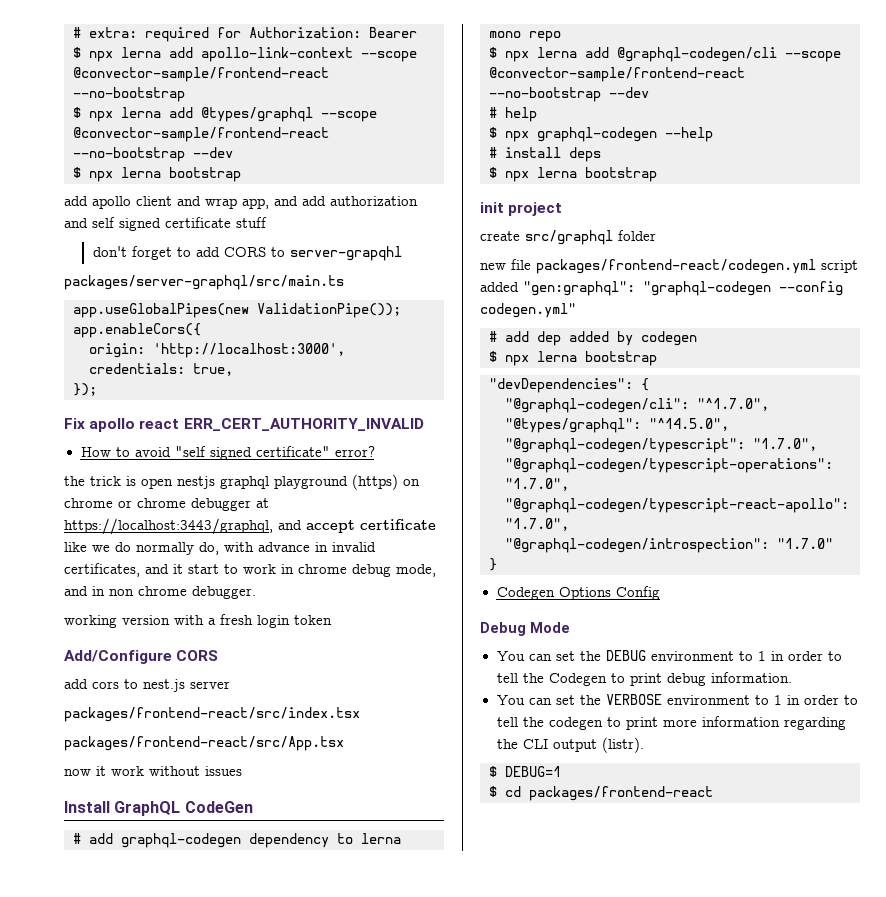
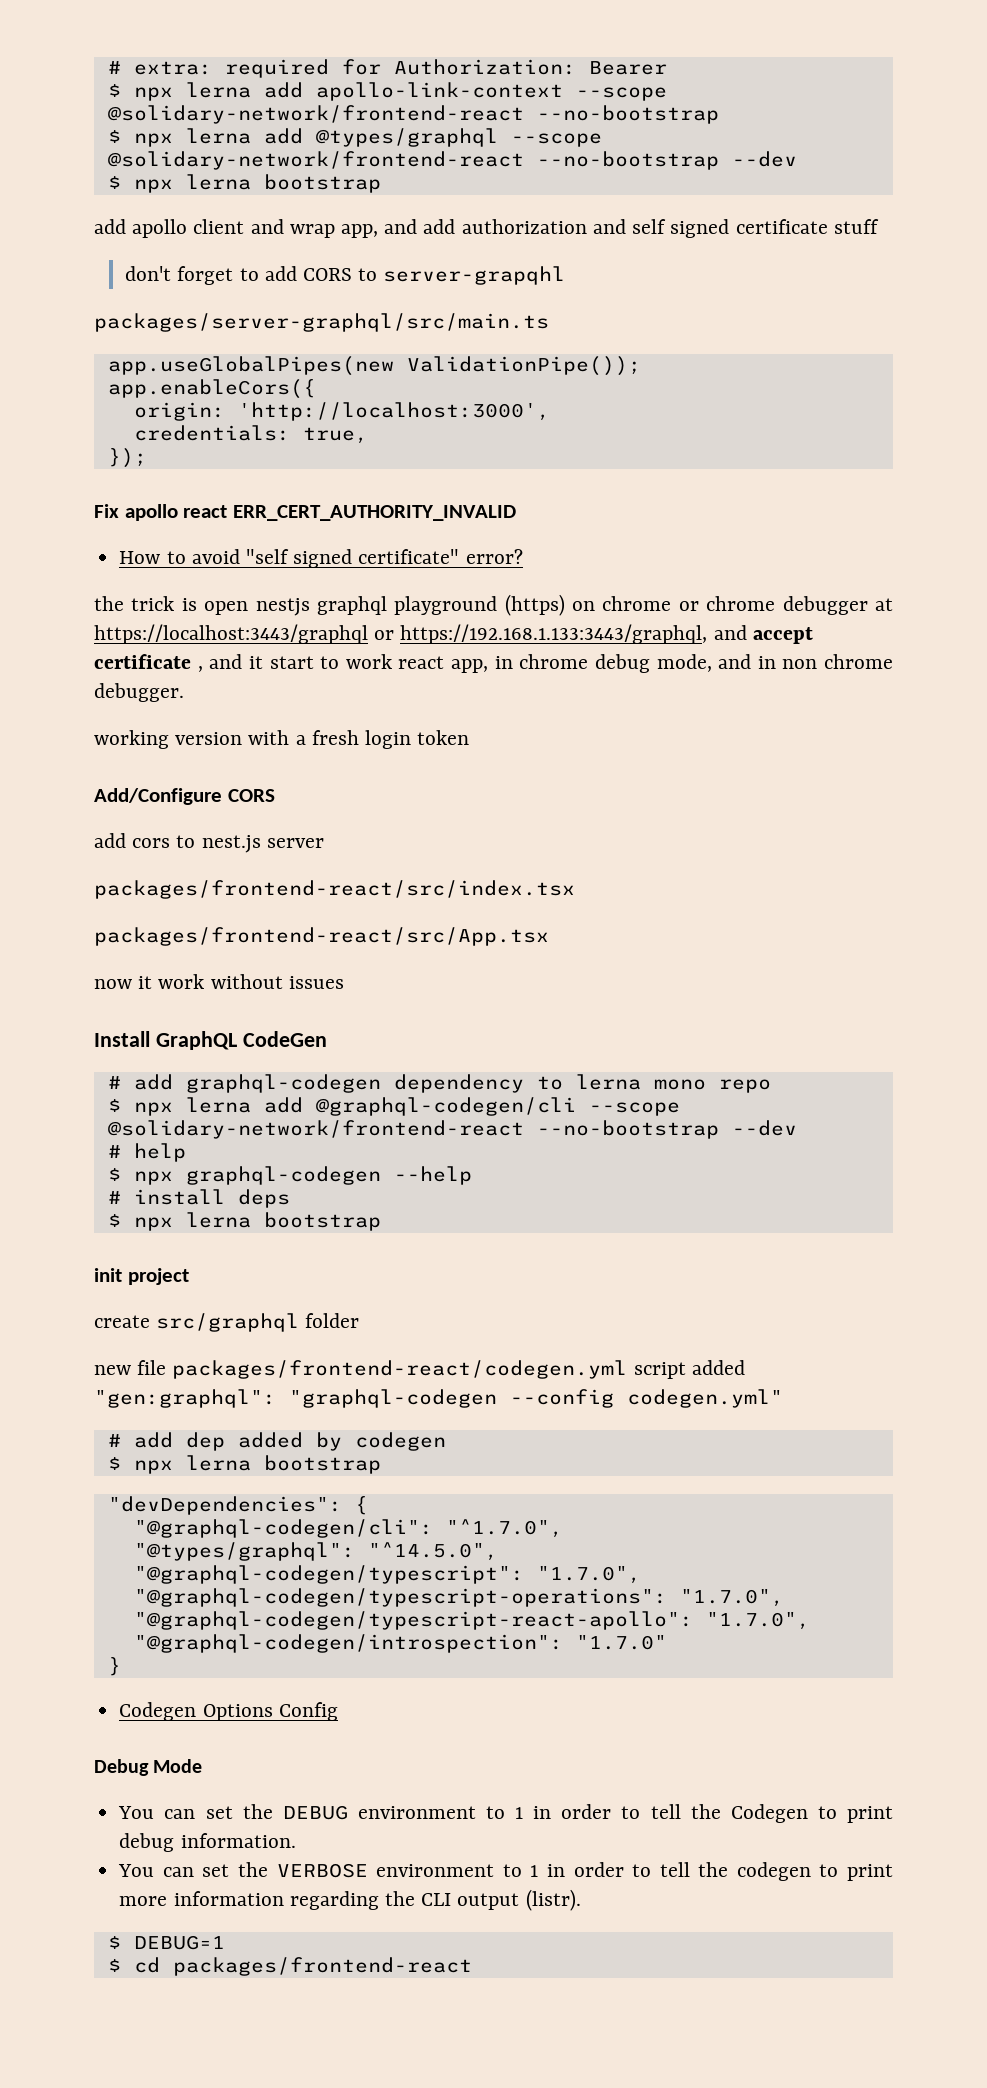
- $ npx lerna add apollo-link-context --scope @convector-sample/frontend-react --no-bootstrap
+ $ npx lerna add apollo-link-context --scope @solidary-network/frontend-react --no-bootstrap
- $ npx lerna add @types/graphql --scope @convector-sample/frontend-react --no-bootstrap --dev
+ $ npx lerna add @types/graphql --scope @solidary-network/frontend-react --no-bootstrap --dev
- the trick is open nestjs graphql playground (https) on chrome or chrome debugger at https://localhost:3443/graphql, and accept certificate like we do normally do, with advance in invalid certificates, and it start to work in chrome debug mode, and in non chrome debugger.
+ the trick is open nestjs graphql playground (https) on chrome or chrome debugger at https://localhost:3443/graphql or https://192.168.1.133:3443/graphql, and accept certificate , and it start to work react app, in chrome debug mode, and in non chrome debugger.
- $ npx lerna add @graphql-codegen/cli --scope @convector-sample/frontend-react --no-bootstrap --dev
+ $ npx lerna add @graphql-codegen/cli --scope @solidary-network/frontend-react --no-bootstrap --dev

